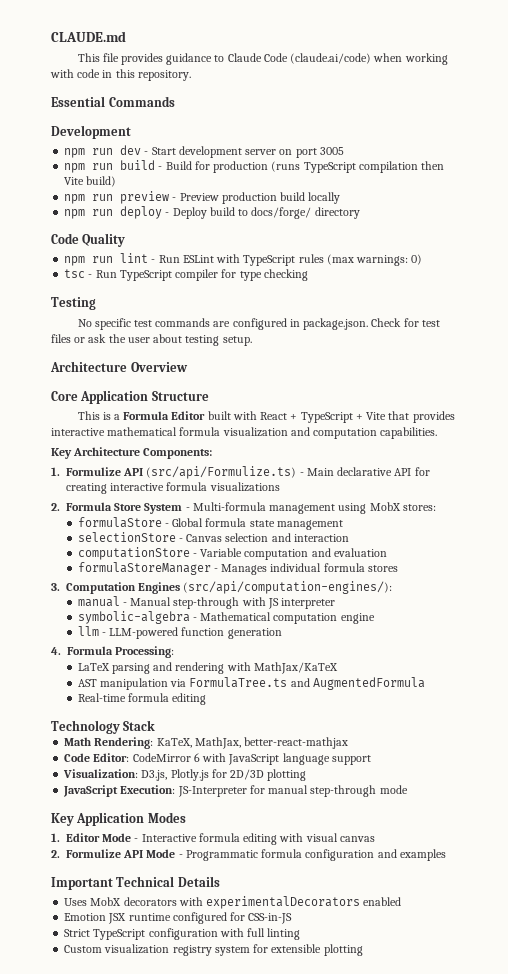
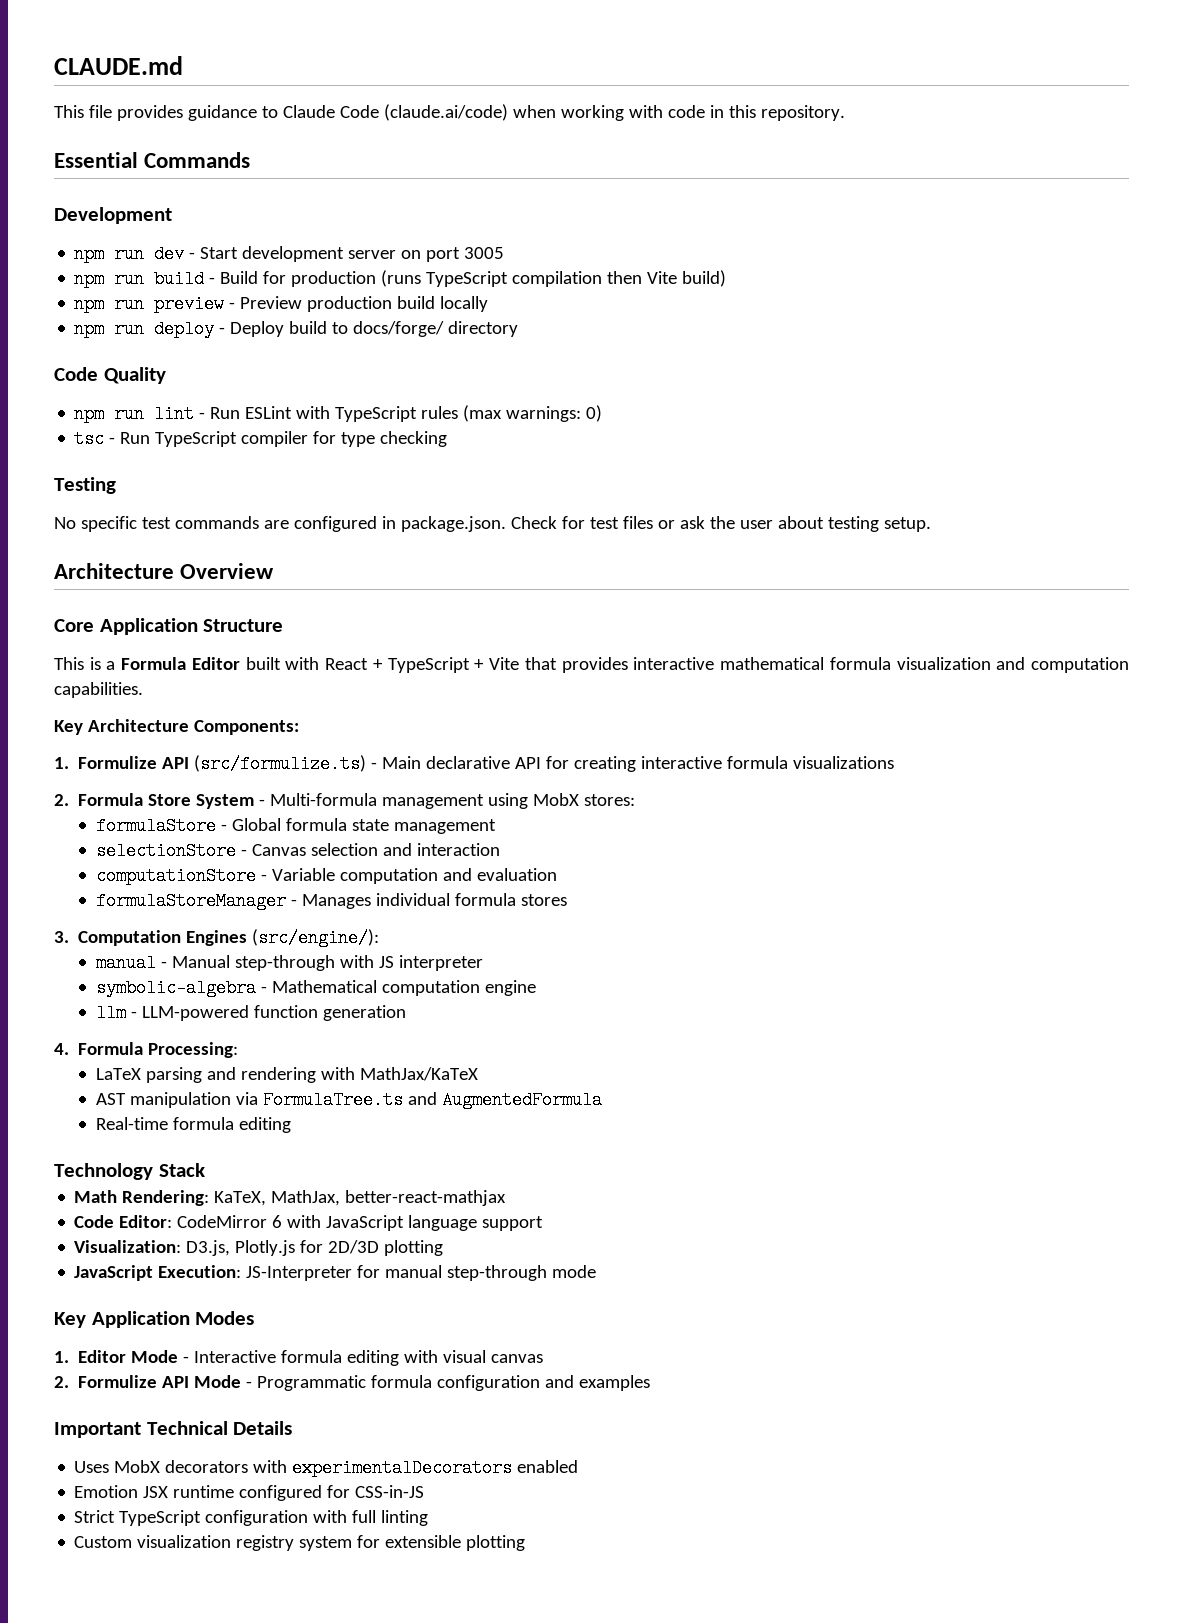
- 1. Formulize API (src/api/Formulize.ts) - Main declarative API for creating interactive formula visualizations
+ 1. Formulize API (src/formulize.ts) - Main declarative API for creating interactive formula visualizations
- 3. Computation Engines (src/api/computation-engines/):
+ 3. Computation Engines (src/engine/):

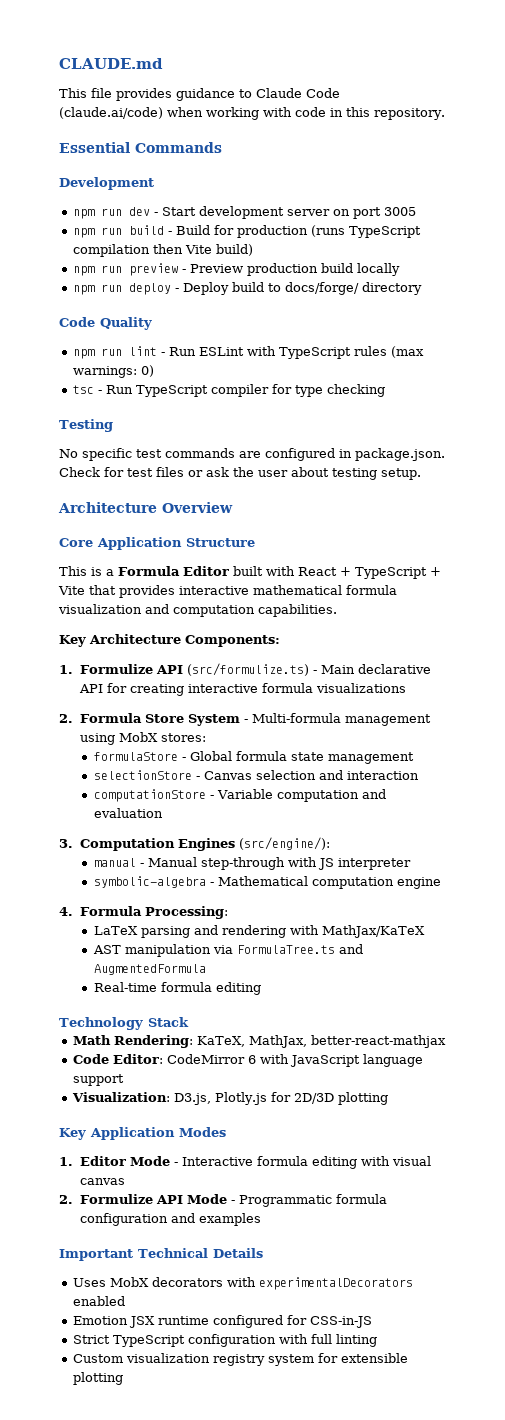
- formulaStoreManager - Manages individual formula stores
- llm - LLM-powered function generation
- JavaScript Execution: JS-Interpreter for manual step-through mode

